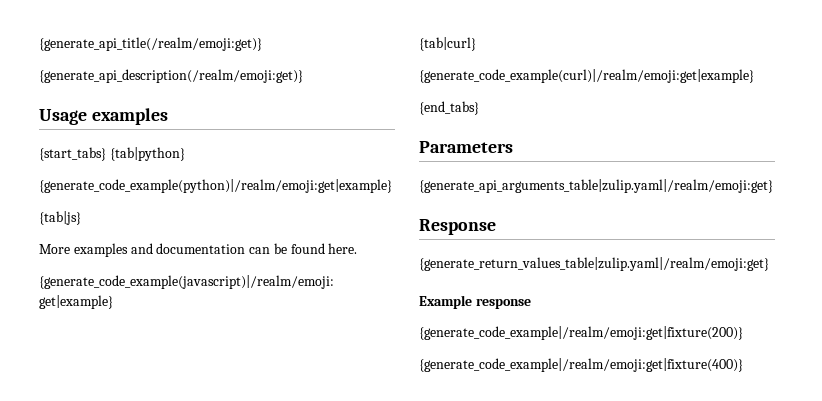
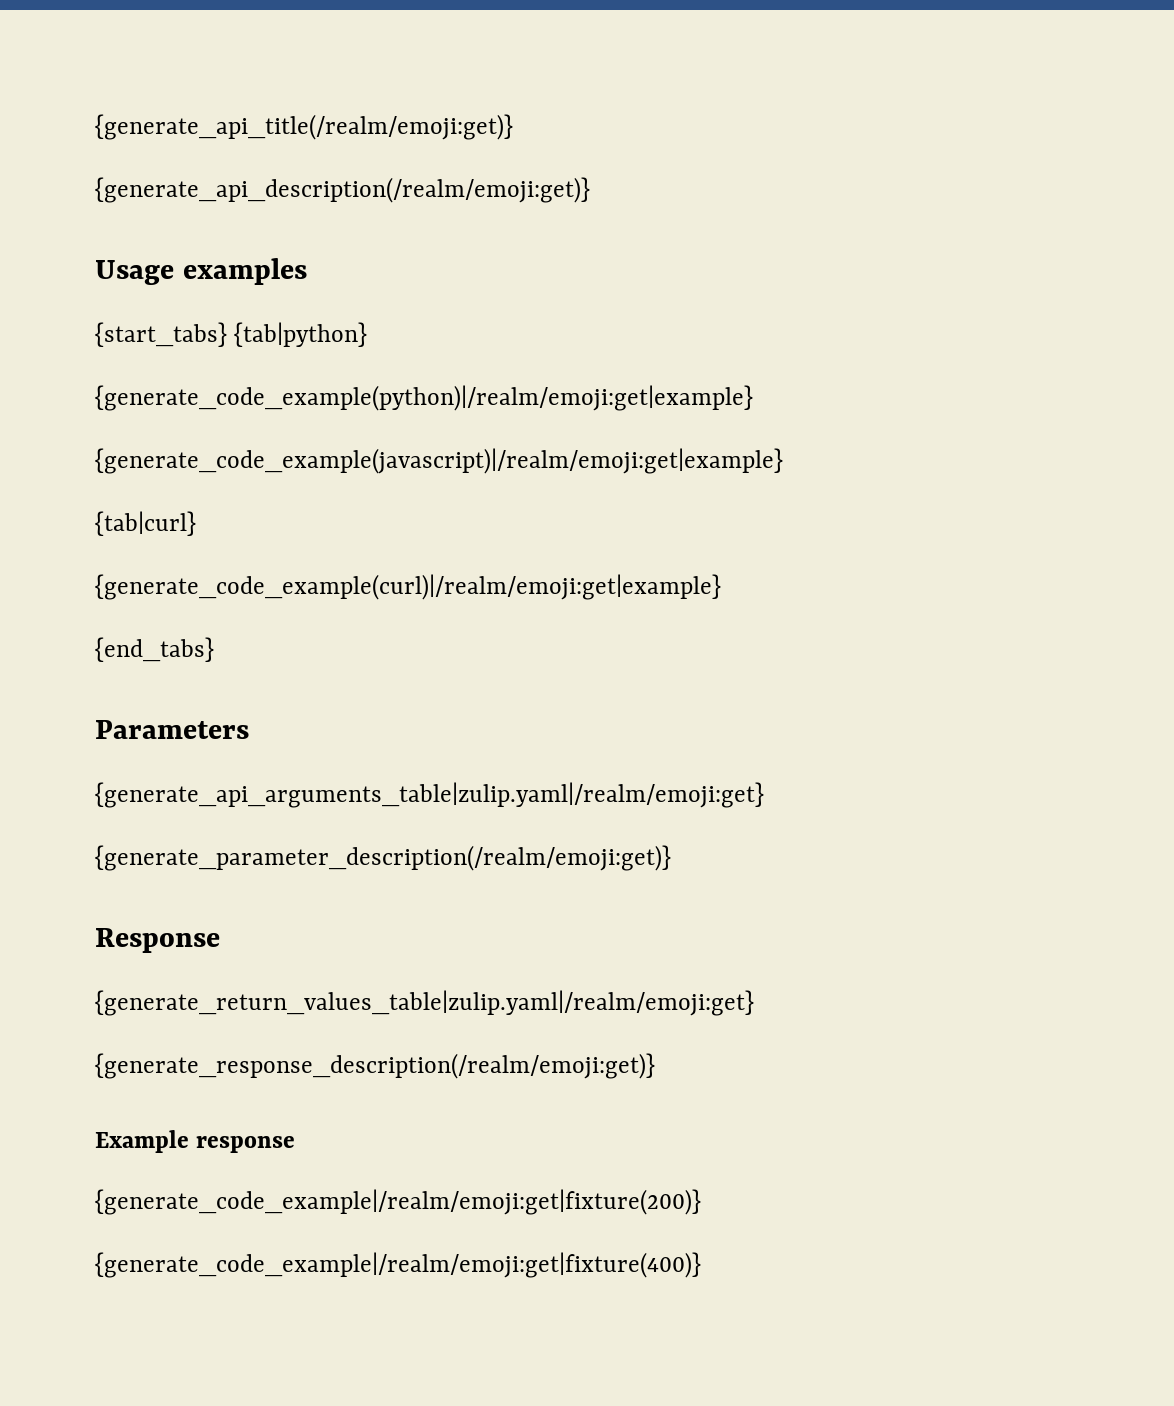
- {tab|js}
- More examples and documentation can be found here.
+ {generate_parameter_description(/realm/emoji:get)}
+ {generate_response_description(/realm/emoji:get)}

